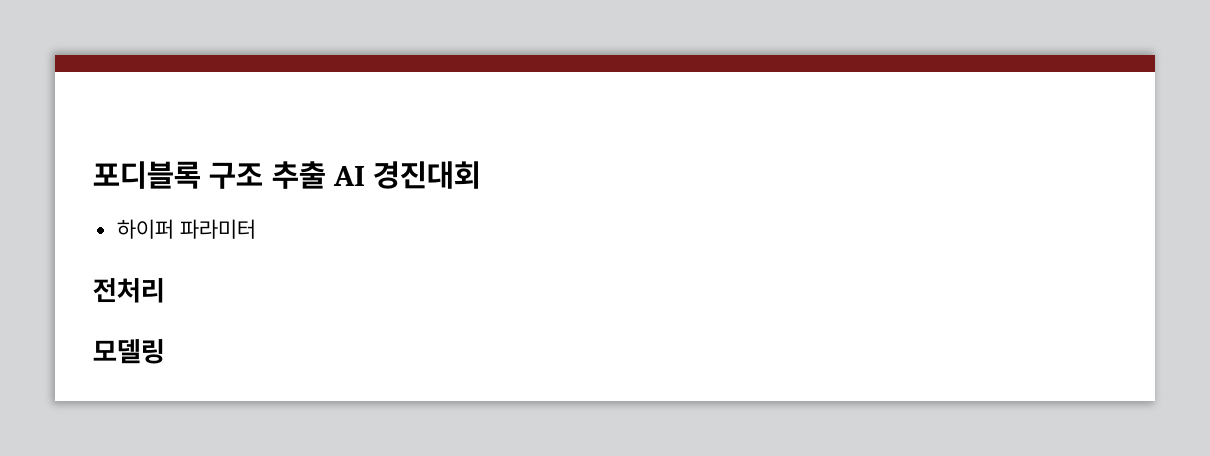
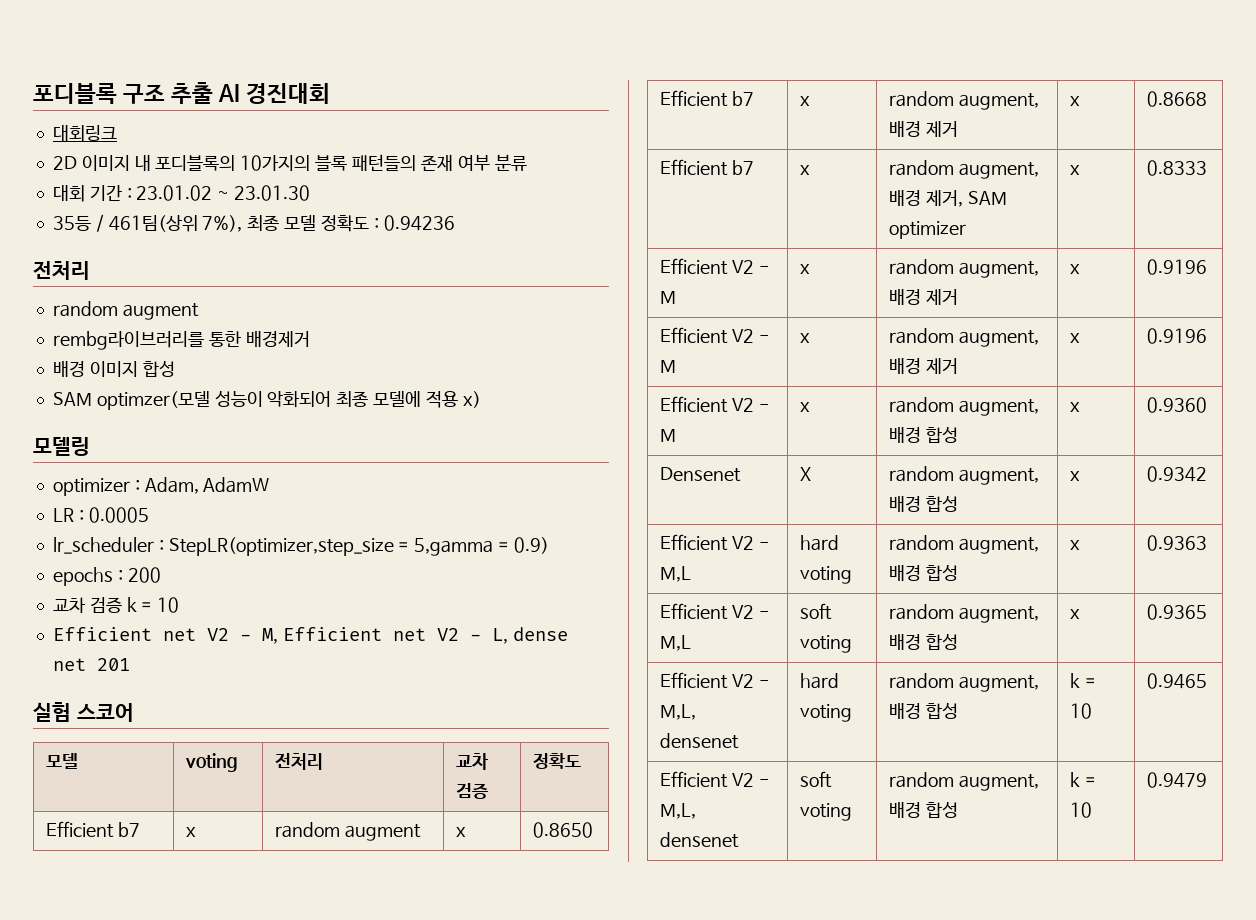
- 하이퍼 파라미터
+ 대회링크
+ 2D 이미지 내 포디블록의 10가지의 블록 패턴들의 존재 여부 분류
+ 대회 기간 : 23.01.02 ~ 23.01.30
+ 35등 / 461팀(상위 7%), 최종 모델 정확도 : 0.94236
  전처리
+ random augment
+ rembg라이브러리를 통한 배경제거
+ 배경 이미지 합성
+ SAM optimzer(모델 성능이 악화되어 최종 모델에 적용 x)
  모델링
+ optimizer : Adam, AdamW
+ LR : 0.0005
+ lr_scheduler : StepLR(optimizer,step_size = 5,gamma = 0.9)
+ epochs : 200
+ 교차 검증 k = 10
+ Efficient net V2 - M, Efficient net V2 - L, dense net 201
+ 실험 스코어
+ 모델 | voting | 전처리 | 교차 검증 | 정확도
+ Efficient b7 | x | random augment | x | 0.8650
+ Efficient b7 | x | random augment, 배경 제거 | x | 0.8668
+ Efficient b7 | x | random augment, 배경 제거, SAM optimizer | x | 0.8333
+ Efficient V2 - M | x | random augment, 배경 제거 | x | 0.9196
+ Efficient V2 - M | x | random augment, 배경 제거 | x | 0.9196
+ Efficient V2 - M | x | random augment, 배경 합성 | x | 0.9360
+ Densenet | X | random augment, 배경 합성 | x | 0.9342
+ Efficient V2 - M,L | hard voting | random augment, 배경 합성 | x | 0.9363
+ Efficient V2 - M,L | soft voting | random augment, 배경 합성 | x | 0.9365
+ Efficient V2 - M,L, densenet | hard voting | random augment, 배경 합성 | k = 10 | 0.9465
+ Efficient V2 - M,L, densenet | soft voting | random augment, 배경 합성 | k = 10 | 0.9479

